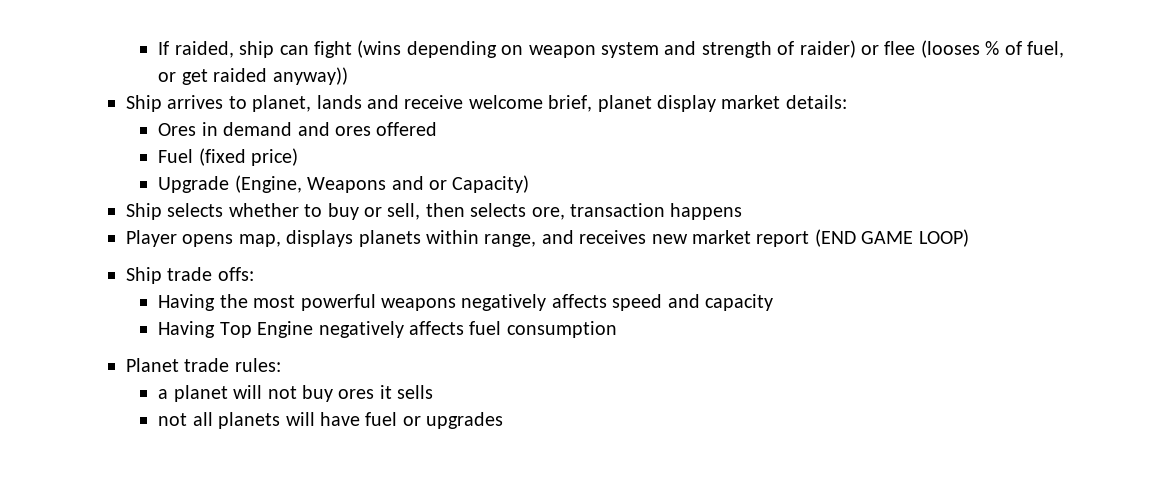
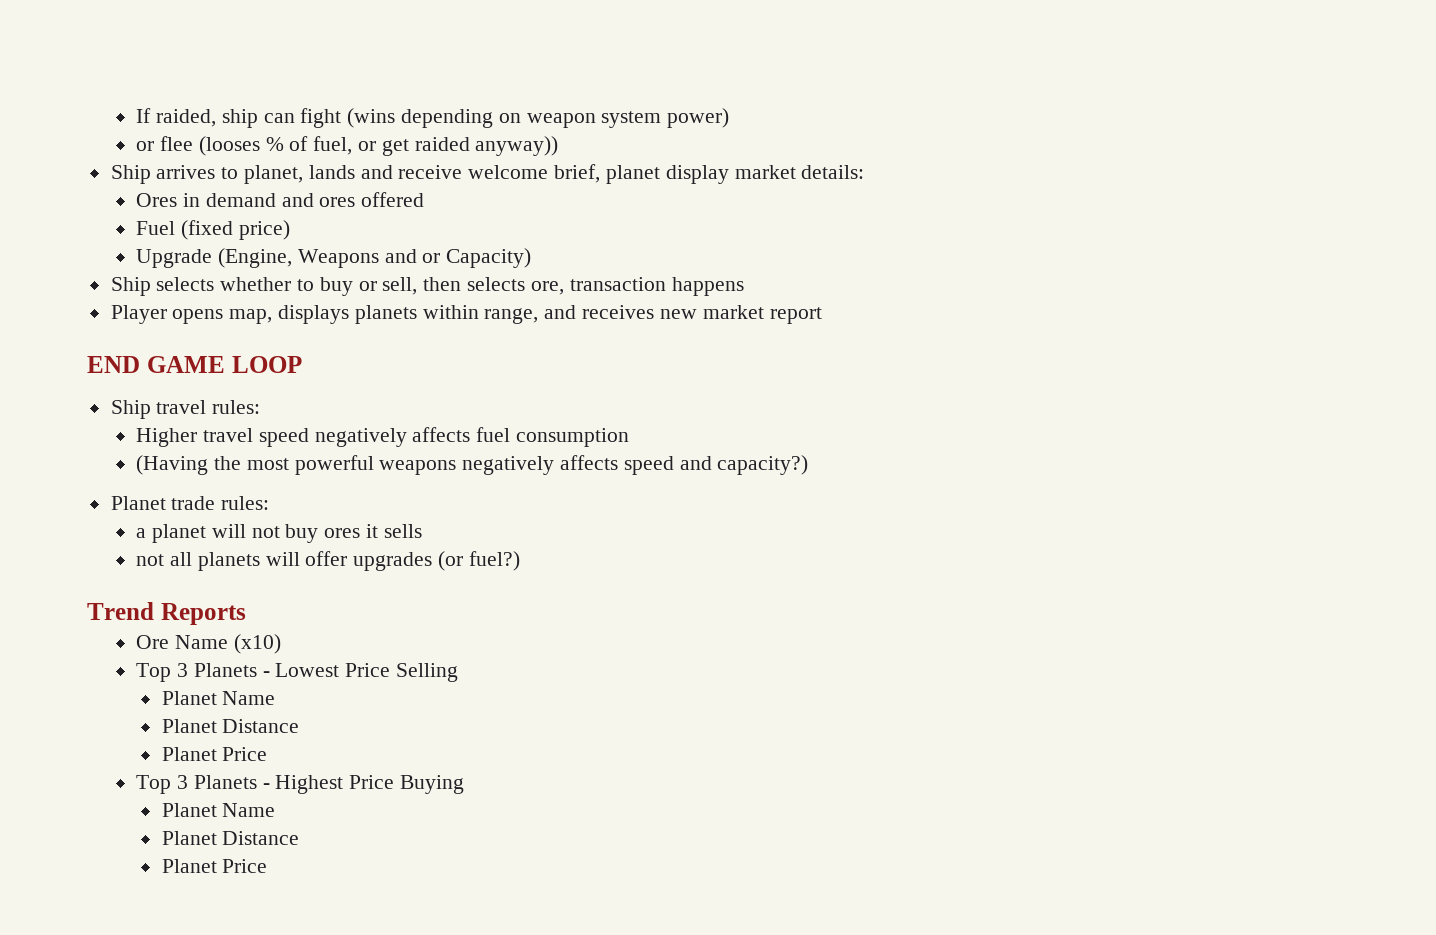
- If raided, ship can fight (wins depending on weapon system and strength of raider) or flee (looses % of fuel, or get raided anyway))
+ If raided, ship can fight (wins depending on weapon system power)
+ or flee (looses % of fuel, or get raided anyway))
- Player opens map, displays planets within range, and receives new market report (END GAME LOOP)
- Ship trade offs:
- Having the most powerful weapons negatively affects speed and capacity
- Having Top Engine negatively affects fuel consumption
+ Player opens map, displays planets within range, and receives new market report
+ END GAME LOOP
+ Ship travel rules:
+ Higher travel speed negatively affects fuel consumption
+ (Having the most powerful weapons negatively affects speed and capacity?)
- not all planets will have fuel or upgrades
+ not all planets will offer upgrades (or fuel?)
+ Trend Reports
+ Ore Name (x10)
+ Top 3 Planets - Lowest Price Selling
+ Planet Name
+ Planet Distance
+ Planet Price
+ Top 3 Planets - Highest Price Buying
+ Planet Name
+ Planet Distance
+ Planet Price

